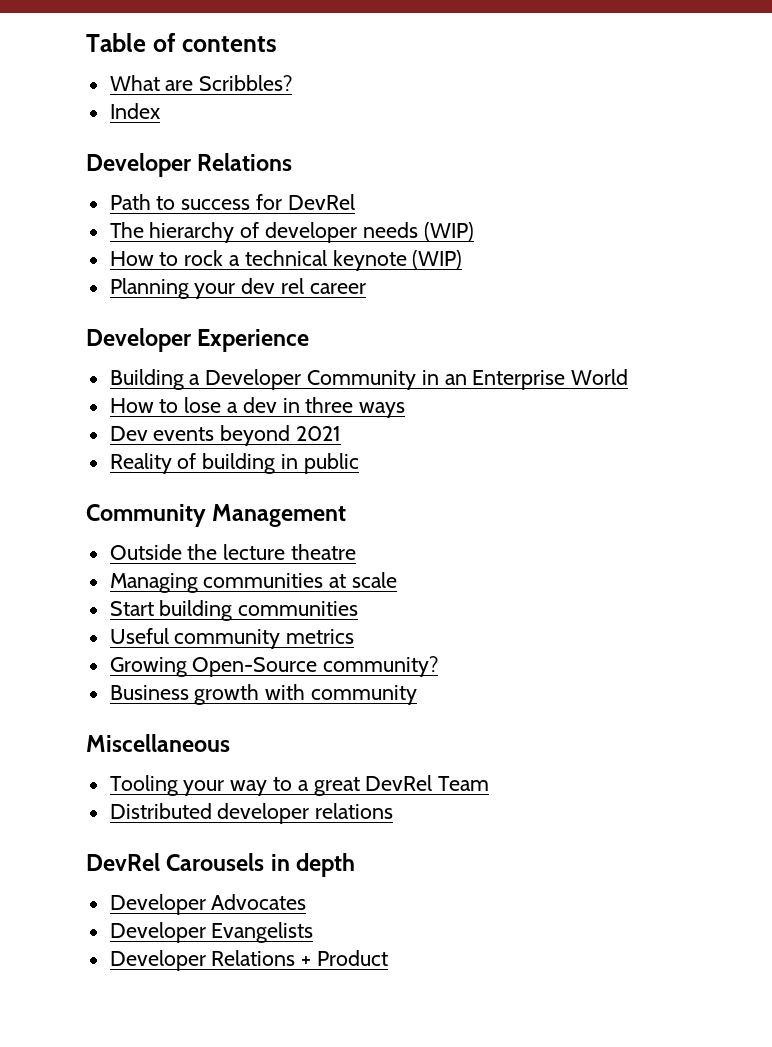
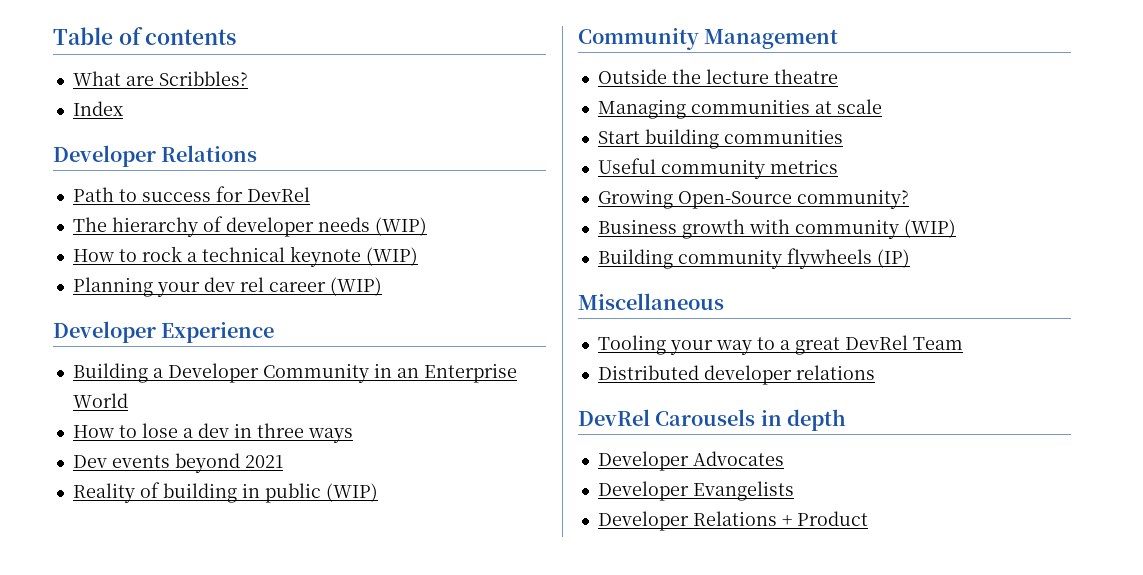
- Planning your dev rel career
+ Planning your dev rel career (WIP)
- Reality of building in public
+ Reality of building in public (WIP)
- Business growth with community
+ Business growth with community (WIP)
+ Building community flywheels (IP)

